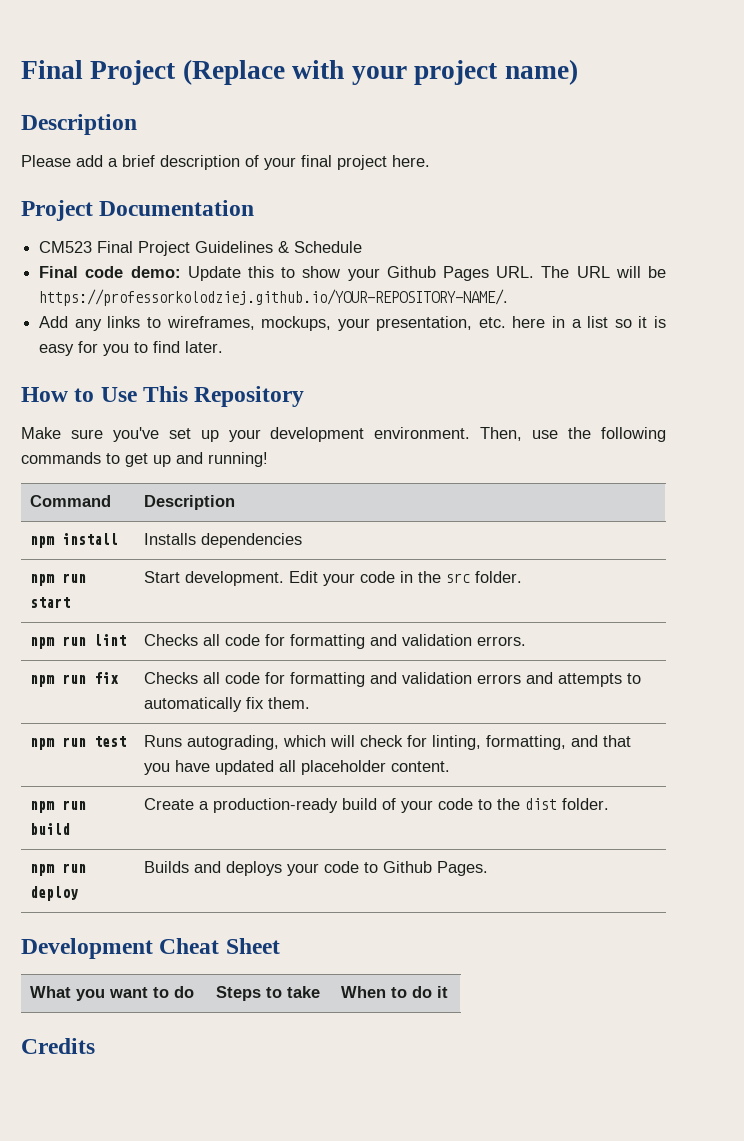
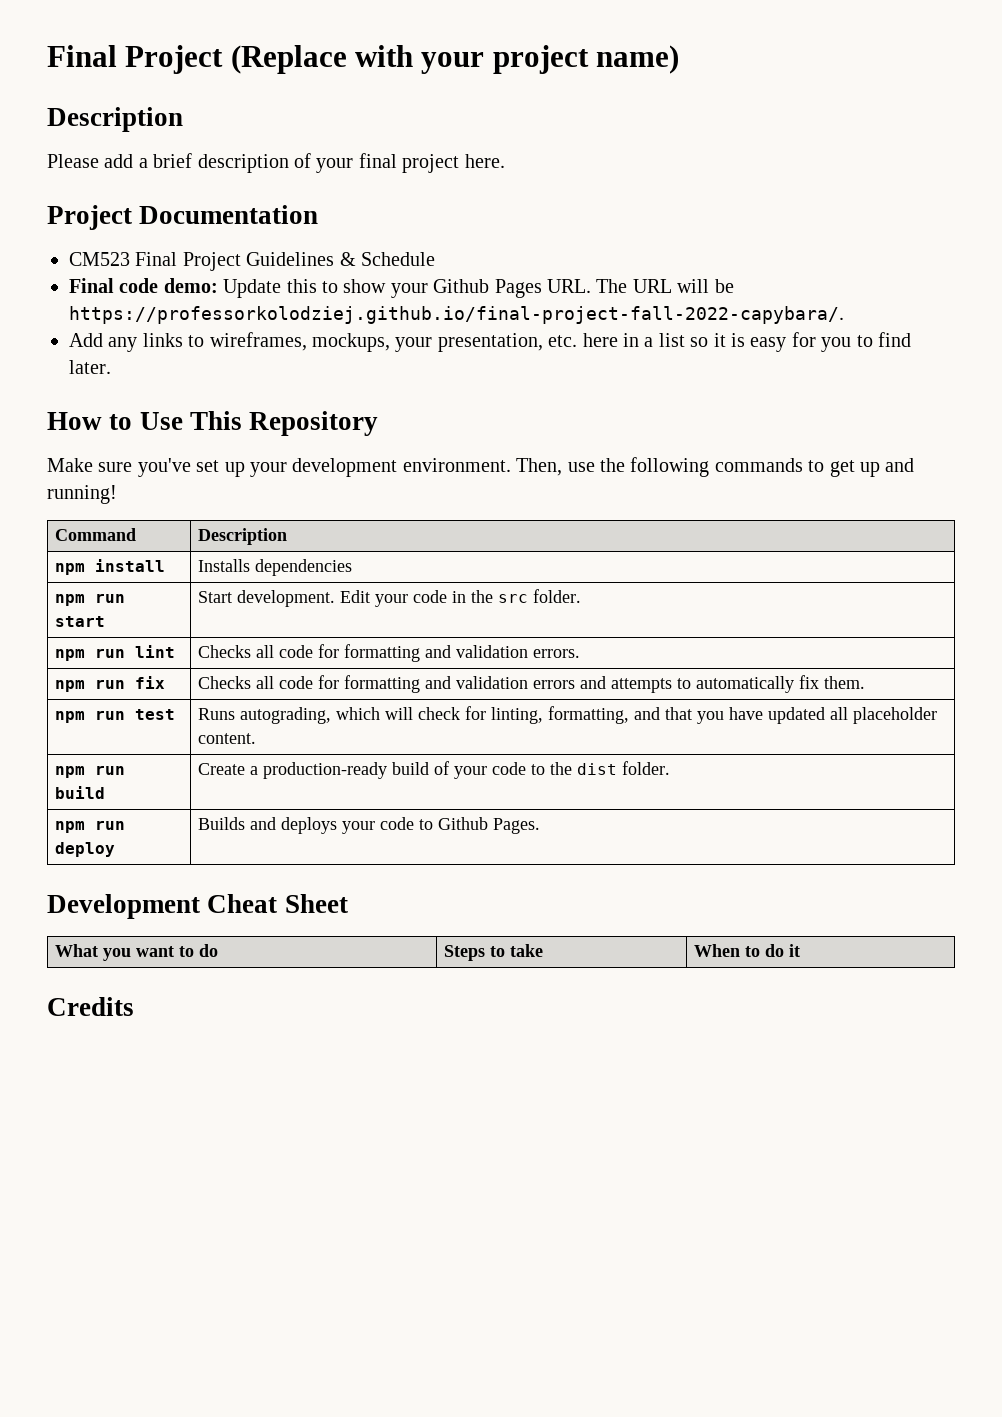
- Final code demo: Update this to show your Github Pages URL. The URL will be https://professorkolodziej.github.io/YOUR-REPOSITORY-NAME/.
+ Final code demo: Update this to show your Github Pages URL. The URL will be https://professorkolodziej.github.io/final-project-fall-2022-capybara/.

